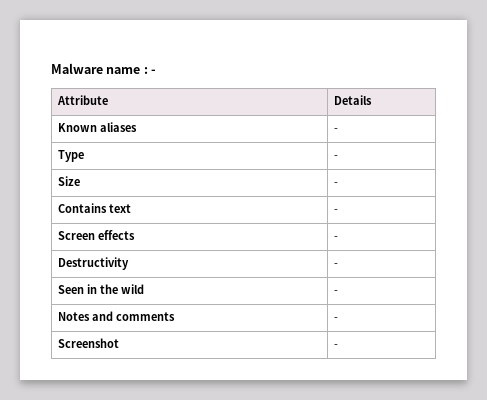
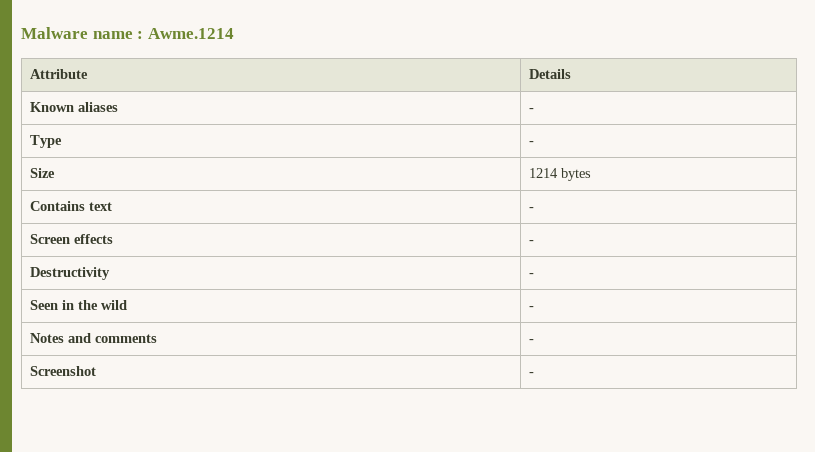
- Malware name : -
+ Malware name : Awme.1214
- Size | -
+ Size | 1214 bytes

